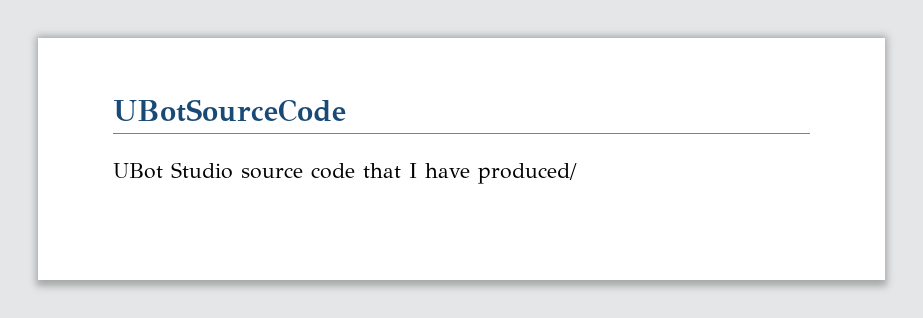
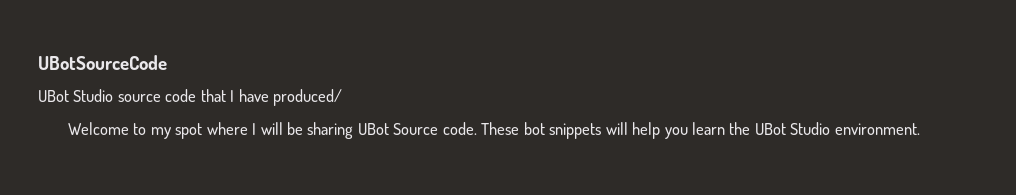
+ Welcome to my spot where I will be sharing UBot Source code. These bot snippets will help you learn the UBot Studio environment.

